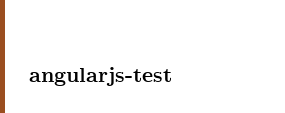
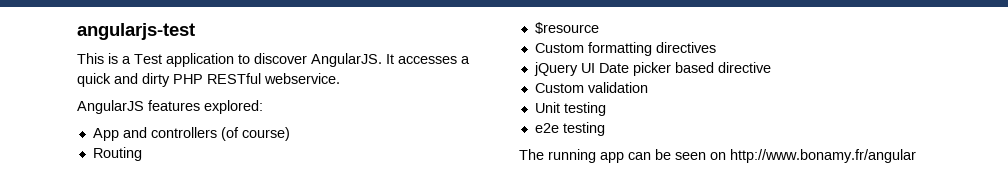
+ This is a Test application to discover AngularJS. It accesses a quick and dirty PHP RESTful webservice.
+ AngularJS features explored:
+ App and controllers (of course)
+ Routing
+ $resource
+ Custom formatting directives
+ jQuery UI Date picker based directive
+ Custom validation
+ Unit testing
+ e2e testing
+ The running app can be seen on http://www.bonamy.fr/angular

